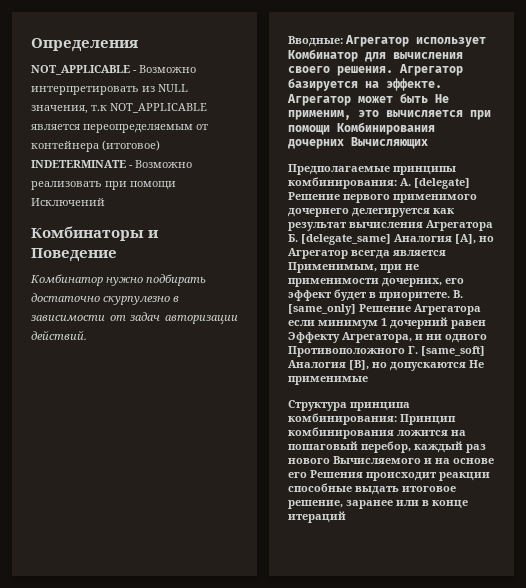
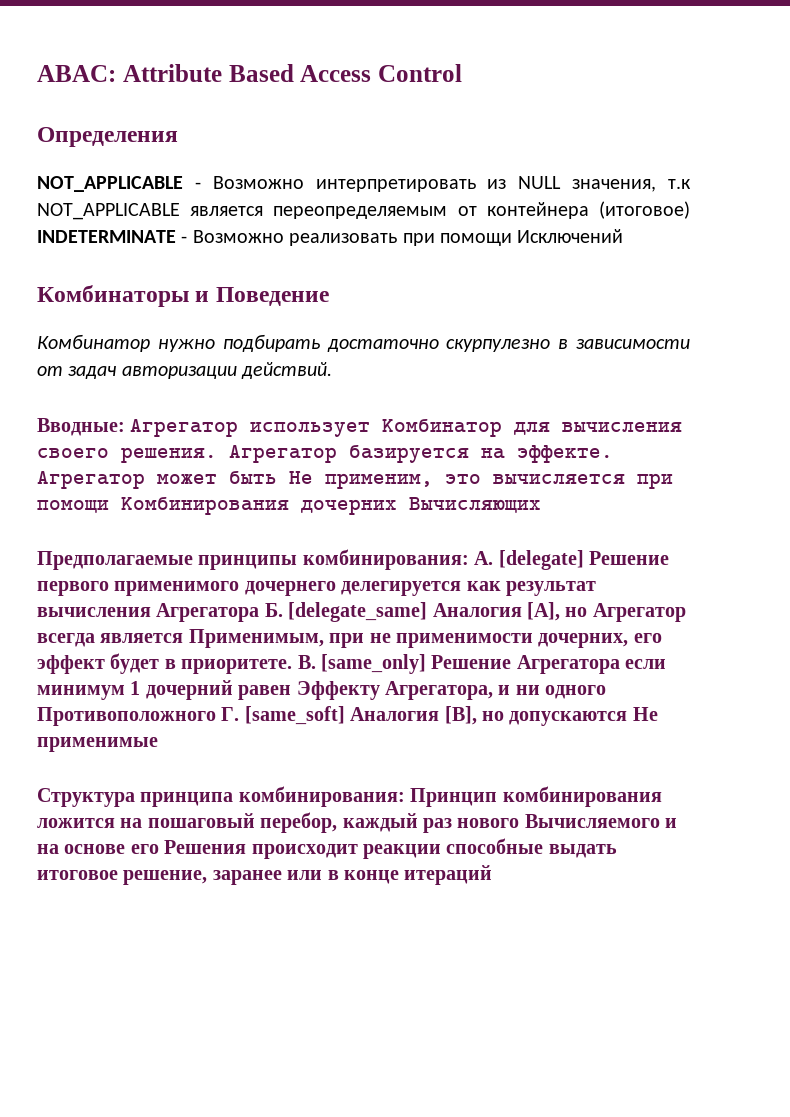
+ ABAC: Attribute Based Access Control

